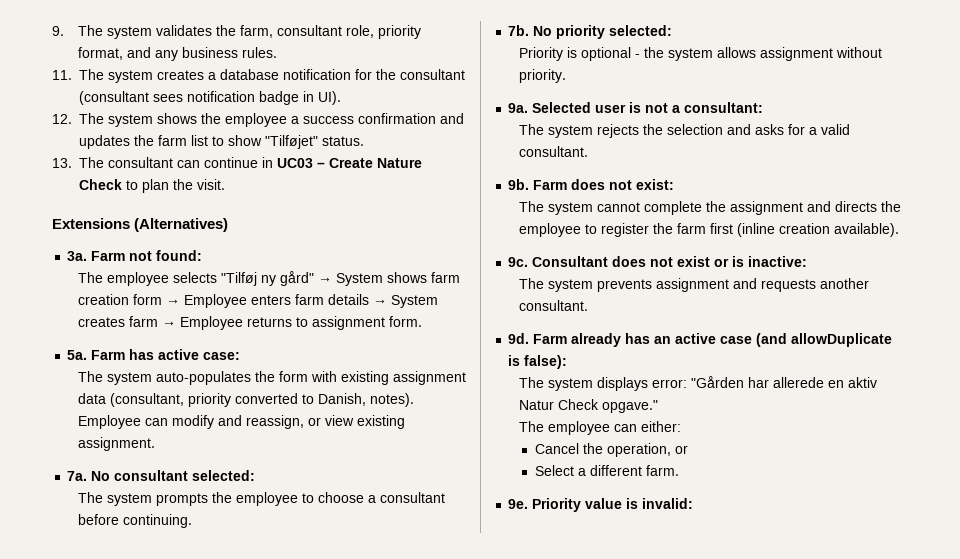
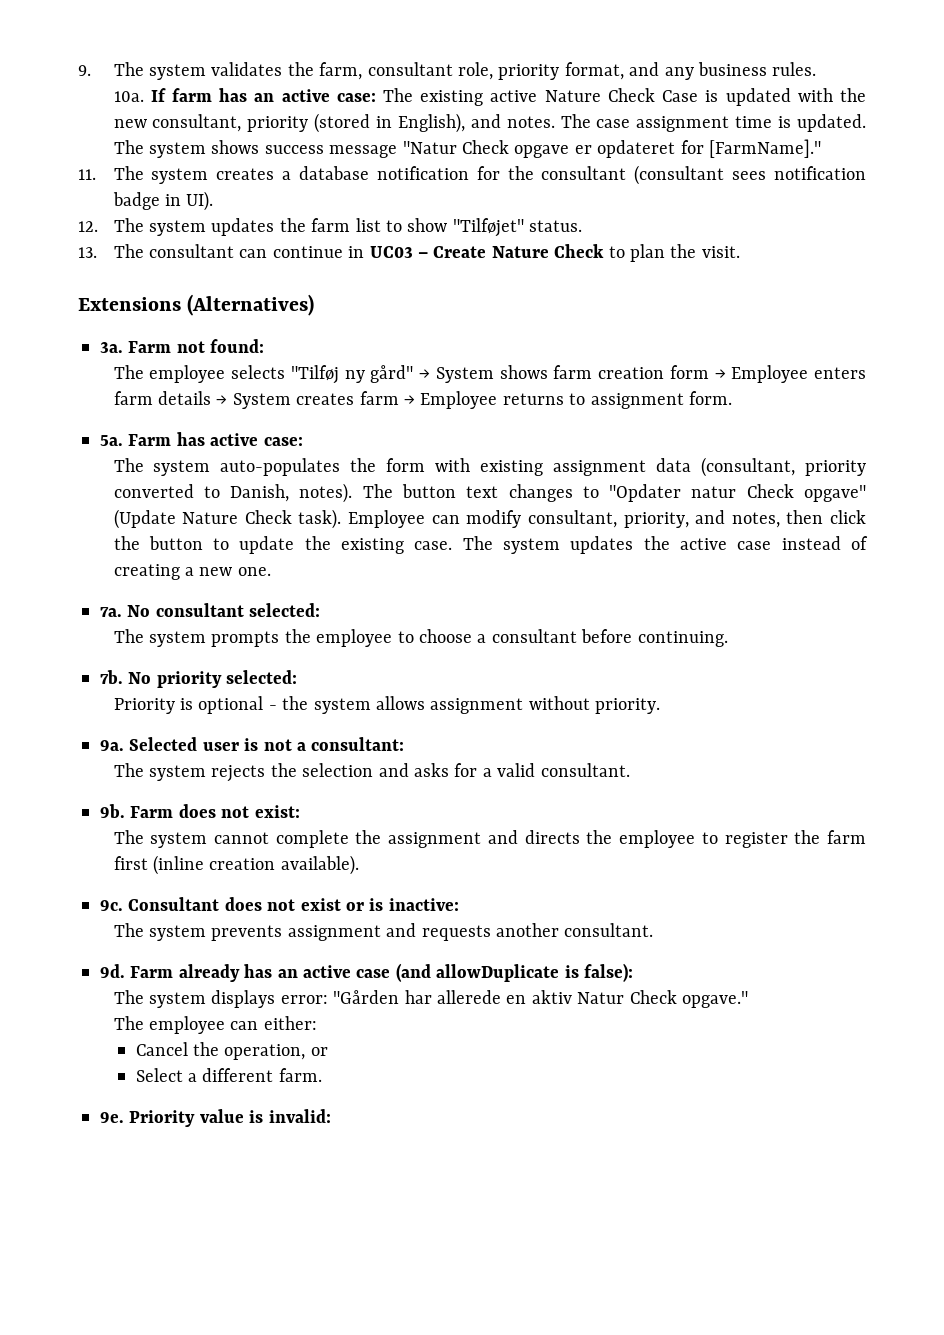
+ 10a. If farm has an active case: The existing active Nature Check Case is updated with the new consultant, priority (stored in English), and notes. The case assignment time is updated. The system shows success message "Natur Check opgave er opdateret for [FarmName]."
- 12. The system shows the employee a success confirmation and updates the farm list to show "Tilføjet" status.
+ 12. The system updates the farm list to show "Tilføjet" status.
- Employee can modify and reassign, or view existing assignment.
+ The button text changes to "Opdater natur Check opgave" (Update Nature Check task). Employee can modify consultant, priority, and notes, then click the button to update the existing case. The system updates the active case instead of creating a new one.

